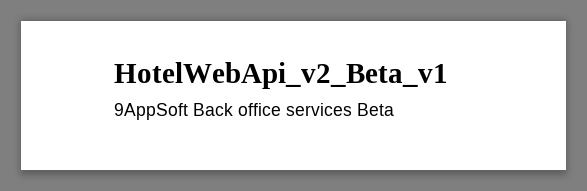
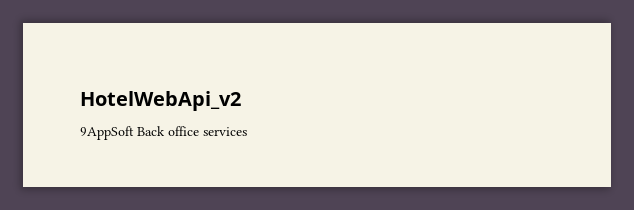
- HotelWebApi_v2_Beta_v1
+ HotelWebApi_v2
- 9AppSoft Back office services Beta
+ 9AppSoft Back office services

